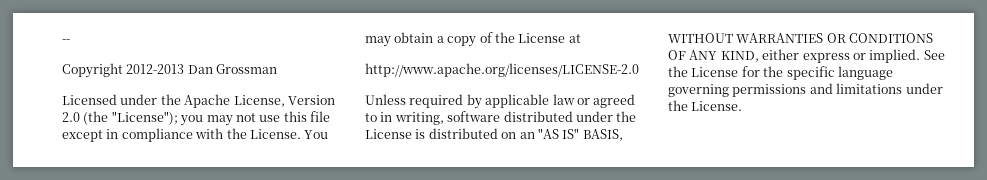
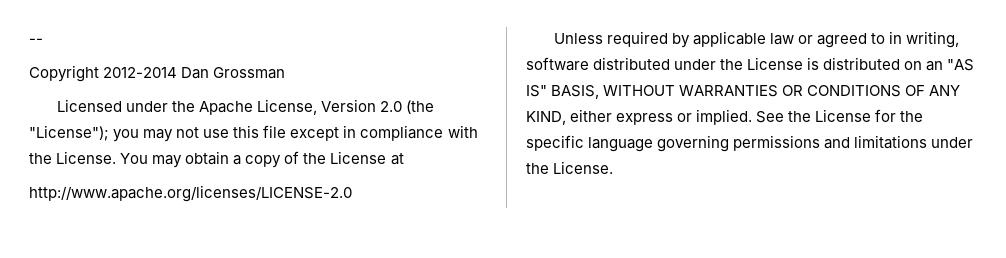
- Copyright 2012-2013 Dan Grossman
+ Copyright 2012-2014 Dan Grossman

